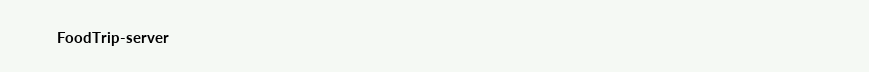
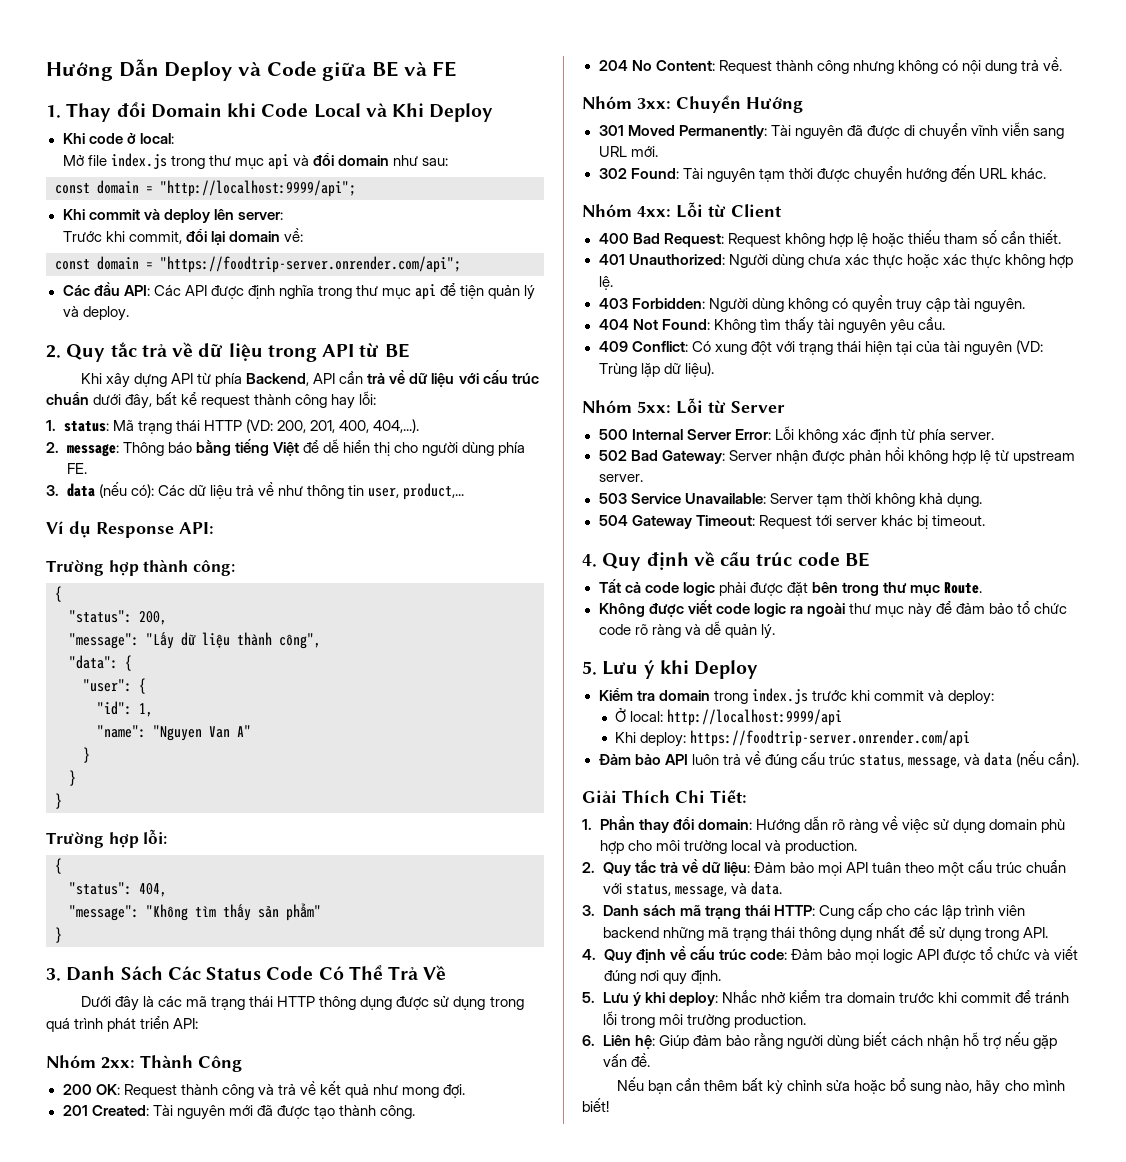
- FoodTrip-server
+ Hướng Dẫn Deploy và Code giữa BE và FE
+ 1. Thay đổi Domain khi Code Local và Khi Deploy
+ Khi code ở local:
+ Mở file index.js trong thư mục api và đổi domain như sau:
+ const domain = "http://localhost:9999/api";
+ Khi commit và deploy lên server:
+ Trước khi commit, đổi lại domain về:
+ const domain = "https://foodtrip-server.onrender.com/api";
+ Các đầu API: Các API được định nghĩa trong thư mục api để tiện quản lý và deploy.
+ 2. Quy tắc trả về dữ liệu trong API từ BE
+ Khi xây dựng API từ phía Backend, API cần trả về dữ liệu với cấu trúc chuẩn dưới đây, bất kể request thành công hay lỗi:
+ 1. status: Mã trạng thái HTTP (VD: 200, 201, 400, 404,...).
+ 2. message: Thông báo bằng tiếng Việt để dễ hiển thị cho người dùng phía FE.
+ 3. data (nếu có): Các dữ liệu trả về như thông tin user, product,...
+ Ví dụ Response API:
+ Trường hợp thành công:
+ {
+ "status": 200,
+ "message": "Lấy dữ liệu thành công",
+ "data": {
+ "user": {
+ "id": 1,
+ "name": "Nguyen Van A"
+ }
+ }
+ }
+ Trường hợp lỗi:
+ {
+ "status": 404,
+ "message": "Không tìm thấy sản phẩm"
+ }
+ 3. Danh Sách Các Status Code Có Thể Trả Về
+ Dưới đây là các mã trạng thái HTTP thông dụng được sử dụng trong quá trình phát triển API:
+ Nhóm 2xx: Thành Công
+ 200 OK: Request thành công và trả về kết quả như mong đợi.
+ 201 Created: Tài nguyên mới đã được tạo thành công.
+ 204 No Content: Request thành công nhưng không có nội dung trả về.
+ Nhóm 3xx: Chuyển Hướng
+ 301 Moved Permanently: Tài nguyên đã được di chuyển vĩnh viễn sang URL mới.
+ 302 Found: Tài nguyên tạm thời được chuyển hướng đến URL khác.
+ Nhóm 4xx: Lỗi từ Client
+ 400 Bad Request: Request không hợp lệ hoặc thiếu tham số cần thiết.
+ 401 Unauthorized: Người dùng chưa xác thực hoặc xác thực không hợp lệ.
+ 403 Forbidden: Người dùng không có quyền truy cập tài nguyên.
+ 404 Not Found: Không tìm thấy tài nguyên yêu cầu.
+ 409 Conflict: Có xung đột với trạng thái hiện tại của tài nguyên (VD: Trùng lặp dữ liệu).
+ Nhóm 5xx: Lỗi từ Server
+ 500 Internal Server Error: Lỗi không xác định từ phía server.
+ 502 Bad Gateway: Server nhận được phản hồi không hợp lệ từ upstream server.
+ 503 Service Unavailable: Server tạm thời không khả dụng.
+ 504 Gateway Timeout: Request tới server khác bị timeout.
+ 4. Quy định về cấu trúc code BE
+ Tất cả code logic phải được đặt bên trong thư mục Route.
+ Không được viết code logic ra ngoài thư mục này để đảm bảo tổ chức code rõ ràng và dễ quản lý.
+ 5. Lưu ý khi Deploy
+ Kiểm tra domain trong index.js trước khi commit và deploy:
+ Ở local: http://localhost:9999/api
+ Khi deploy: https://foodtrip-server.onrender.com/api
+ Đảm bảo API luôn trả về đúng cấu trúc status, message, và data (nếu cần).
+ Giải Thích Chi Tiết:
+ 1. Phần thay đổi domain: Hướng dẫn rõ ràng về việc sử dụng domain phù hợp cho môi trường local và production.
+ 2. Quy tắc trả về dữ liệu: Đảm bảo mọi API tuân theo một cấu trúc chuẩn với status, message, và data.
+ 3. Danh sách mã trạng thái HTTP: Cung cấp cho các lập trình viên backend những mã trạng thái thông dụng nhất để sử dụng trong API.
+ 4. Quy định về cấu trúc code: Đảm bảo mọi logic API được tổ chức và viết đúng nơi quy định.
+ 5. Lưu ý khi deploy: Nhắc nhở kiểm tra domain trước khi commit để tránh lỗi trong môi trường production.
+ 6. Liên hệ: Giúp đảm bảo rằng người dùng biết cách nhận hỗ trợ nếu gặp vấn đề.
+ Nếu bạn cần thêm bất kỳ chỉnh sửa hoặc bổ sung nào, hãy cho mình biết!

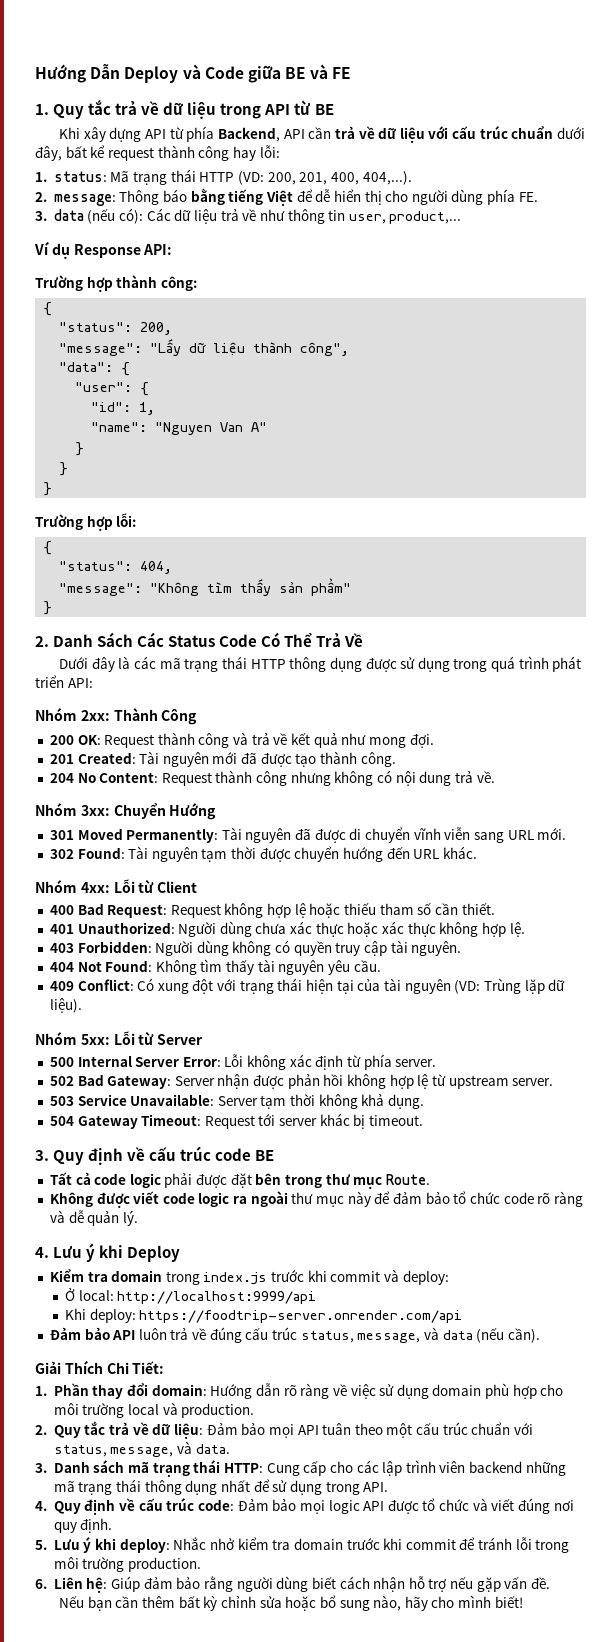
- 1. Thay đổi Domain khi Code Local và Khi Deploy
- Khi code ở local:
- Mở file index.js trong thư mục api và đổi domain như sau:
- const domain = "http://localhost:9999/api";
- Khi commit và deploy lên server:
- Trước khi commit, đổi lại domain về:
- const domain = "https://foodtrip-server.onrender.com/api";
- Các đầu API: Các API được định nghĩa trong thư mục api để tiện quản lý và deploy.
- 2. Quy tắc trả về dữ liệu trong API từ BE
+ 1. Quy tắc trả về dữ liệu trong API từ BE
- 3. Danh Sách Các Status Code Có Thể Trả Về
+ 2. Danh Sách Các Status Code Có Thể Trả Về
- 4. Quy định về cấu trúc code BE
+ 3. Quy định về cấu trúc code BE
- 5. Lưu ý khi Deploy
+ 4. Lưu ý khi Deploy

